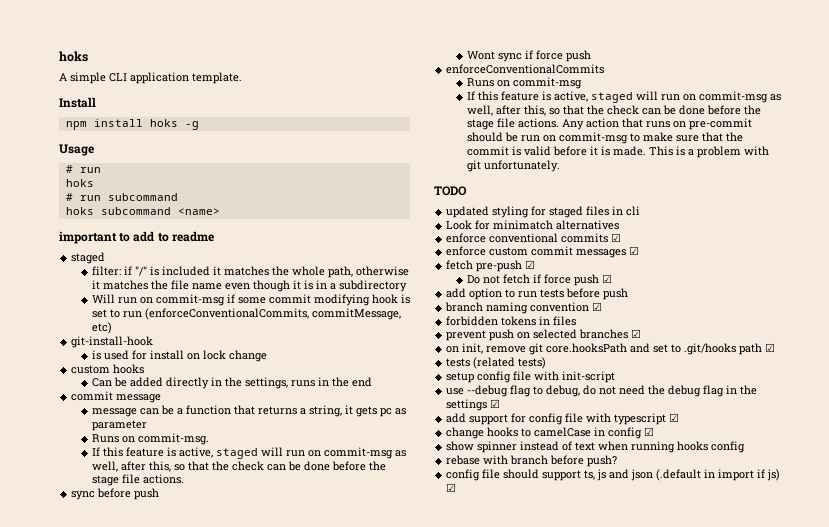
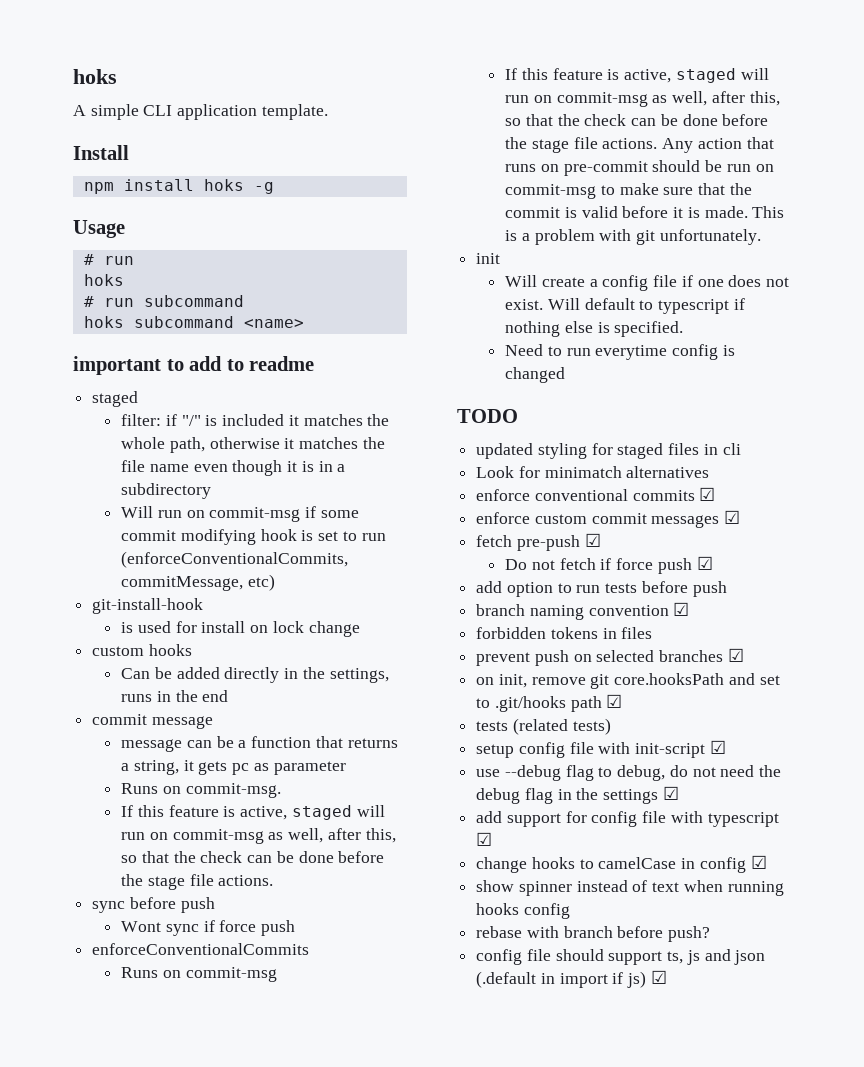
+ init
+ Will create a config file if one does not exist. Will default to typescript if nothing else is specified.
+ Need to run everytime config is changed
- setup config file with init-script
+ setup config file with init-script ☑

